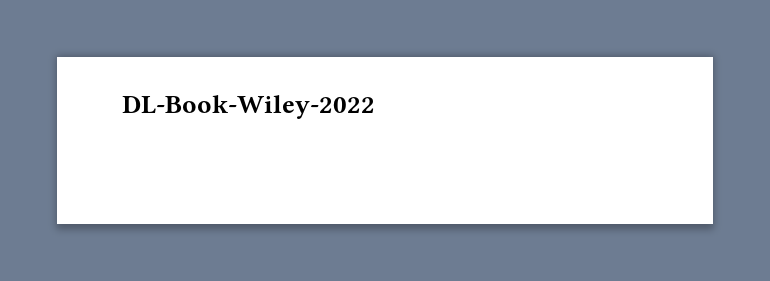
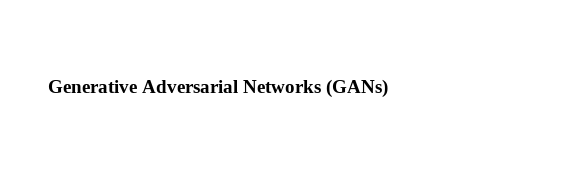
- DL-Book-Wiley-2022
+ Generative Adversarial Networks (GANs)

